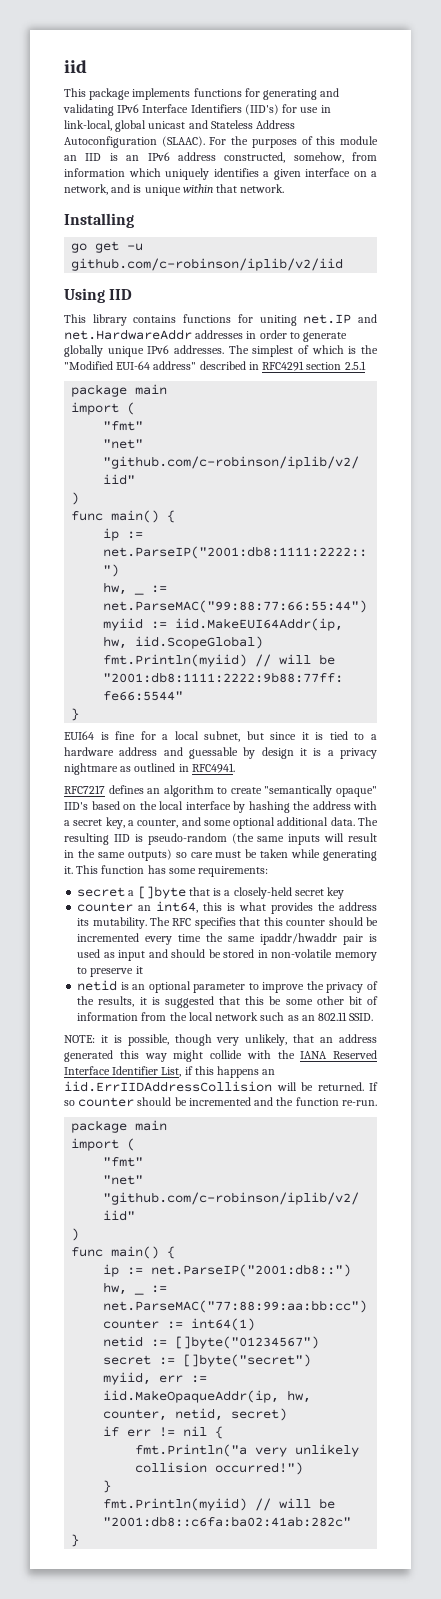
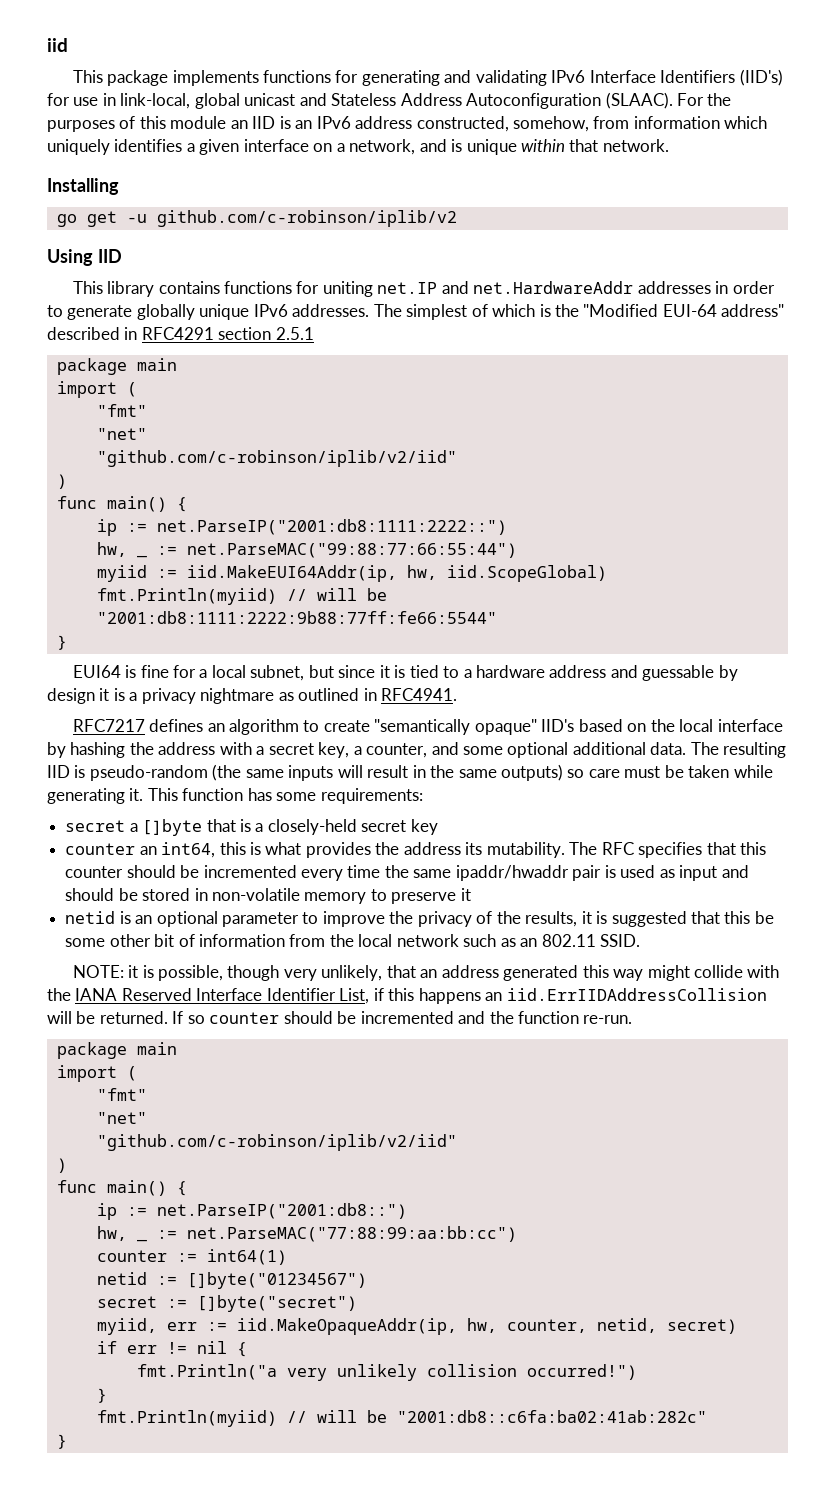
- go get -u github.com/c-robinson/iplib/v2/iid
+ go get -u github.com/c-robinson/iplib/v2

